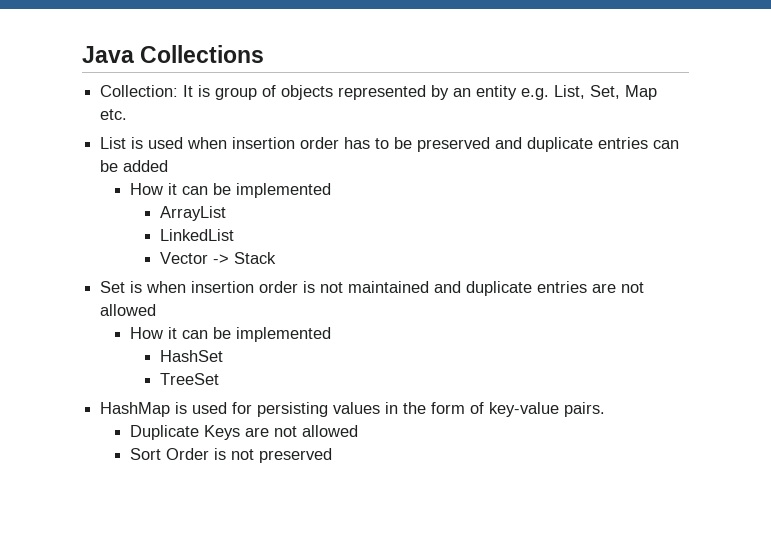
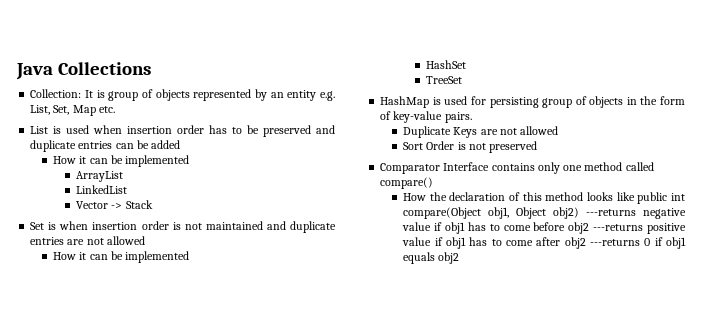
- HashMap is used for persisting values in the form of key-value pairs.
+ HashMap is used for persisting group of objects in the form of key-value pairs.
+ Comparator Interface contains only one method called compare()
+ How the declaration of this method looks like public int compare(Object obj1, Object obj2) ---returns negative value if obj1 has to come before obj2 ---returns positive value if obj1 has to come after obj2 ---returns 0 if obj1 equals obj2

